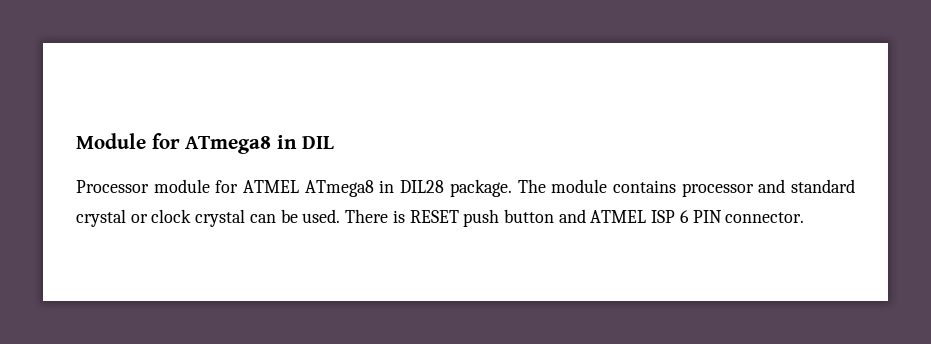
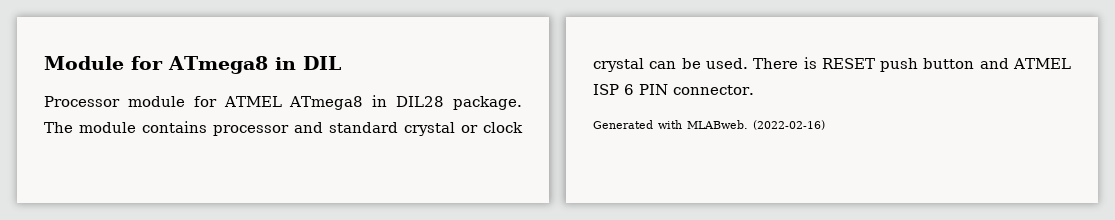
+ Generated with MLABweb. (2022-02-16)

